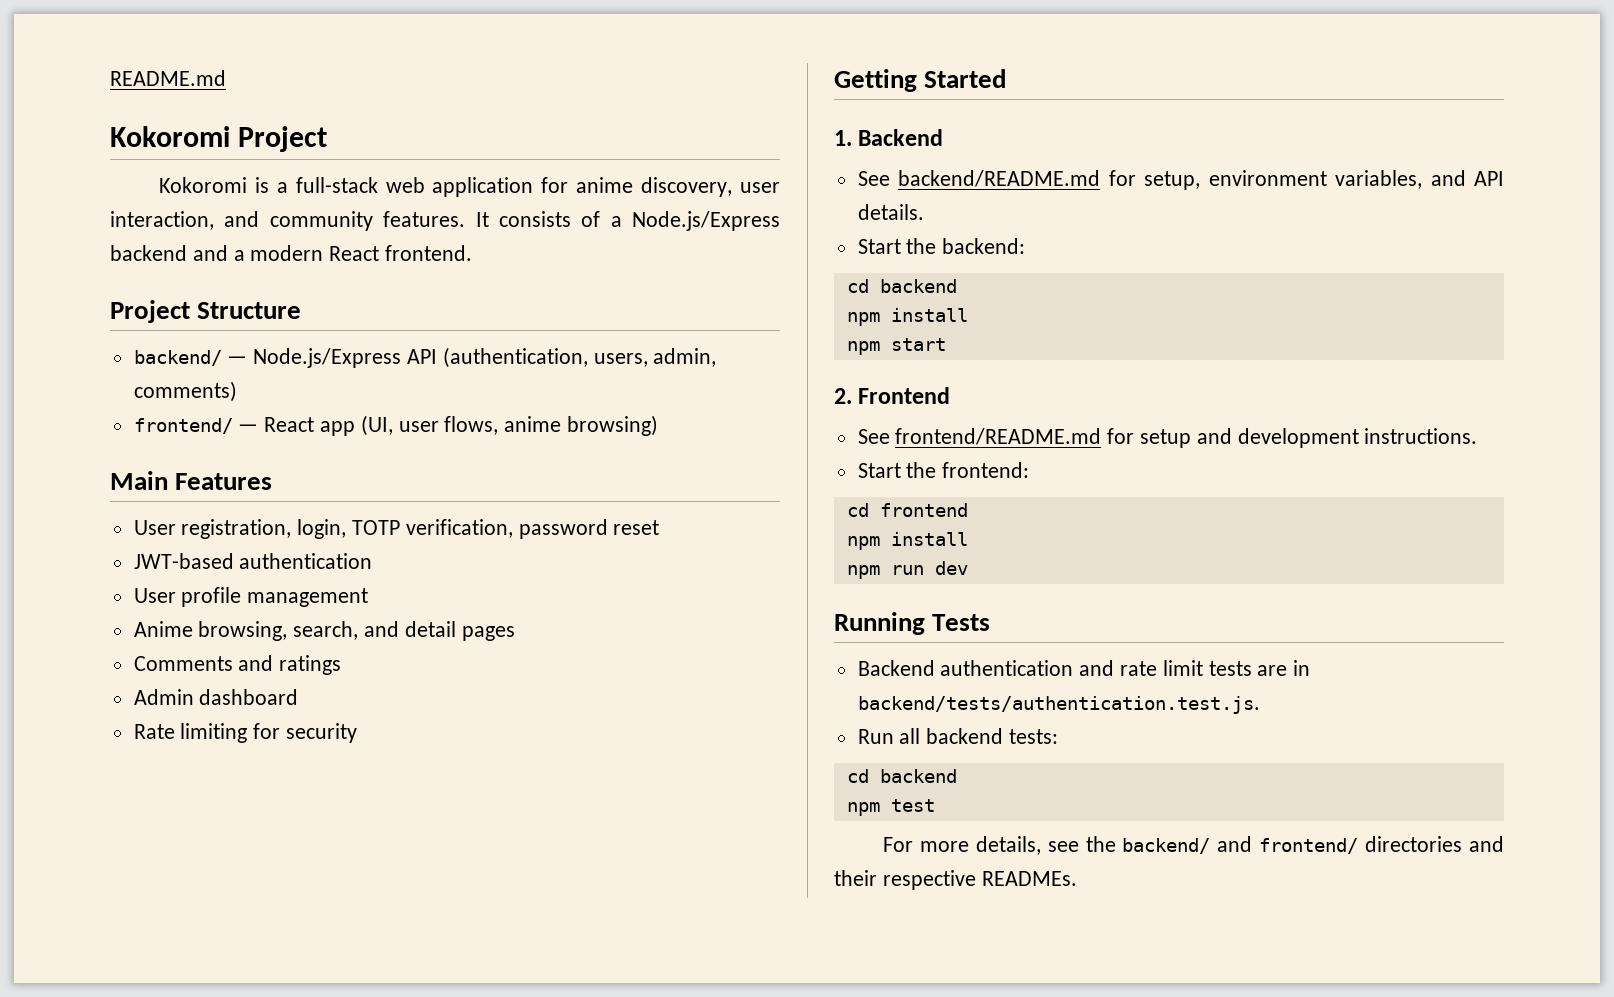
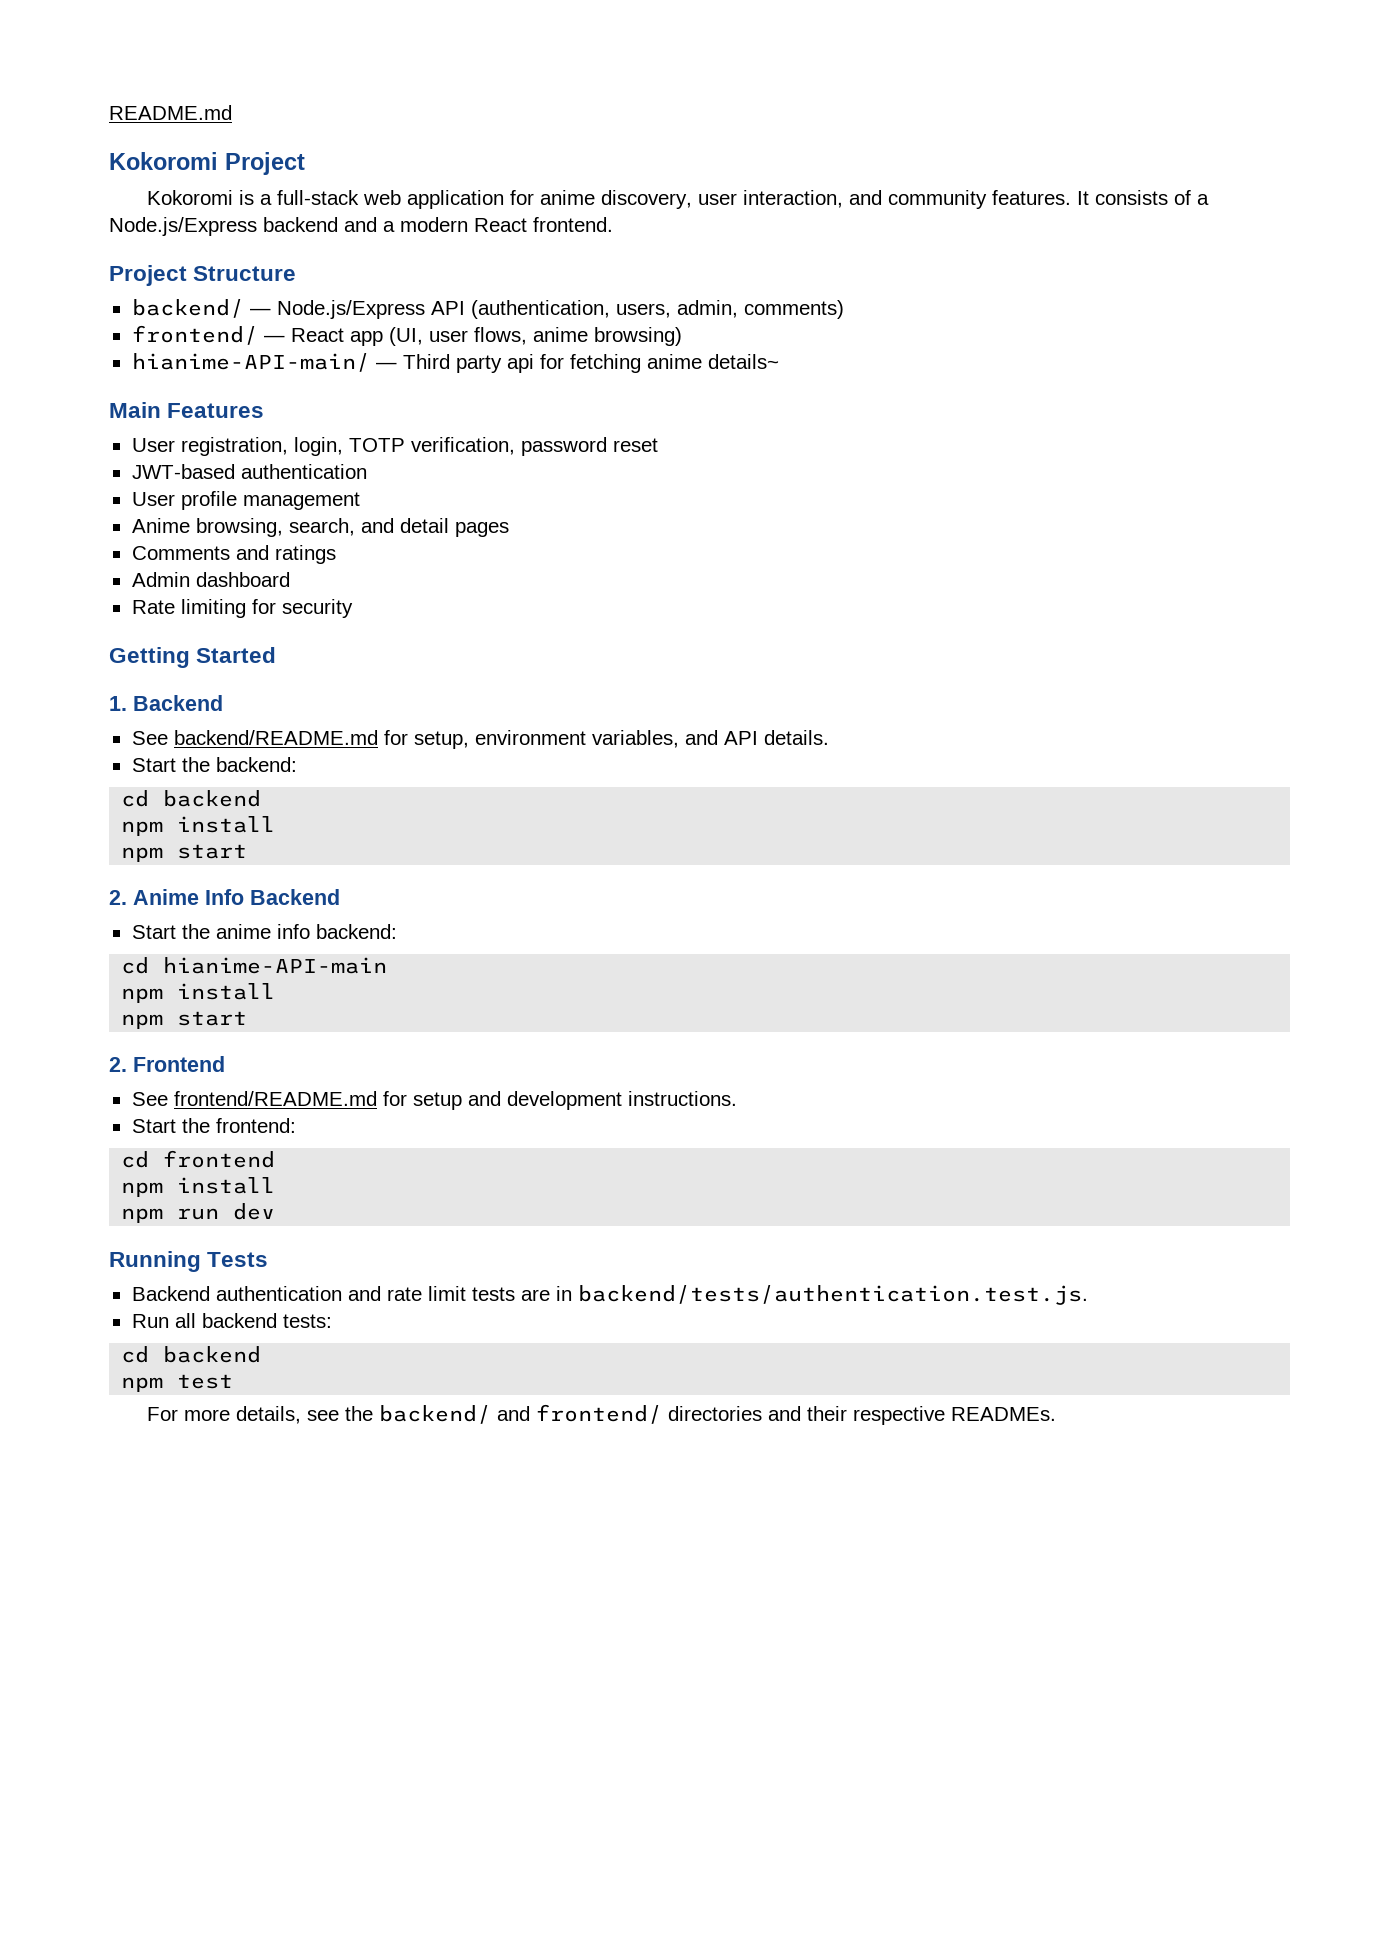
+ hianime-API-main/ — Third party api for fetching anime details~
+ 2. Anime Info Backend
+ Start the anime info backend:
+ cd hianime-API-main
+ npm install
+ npm start

